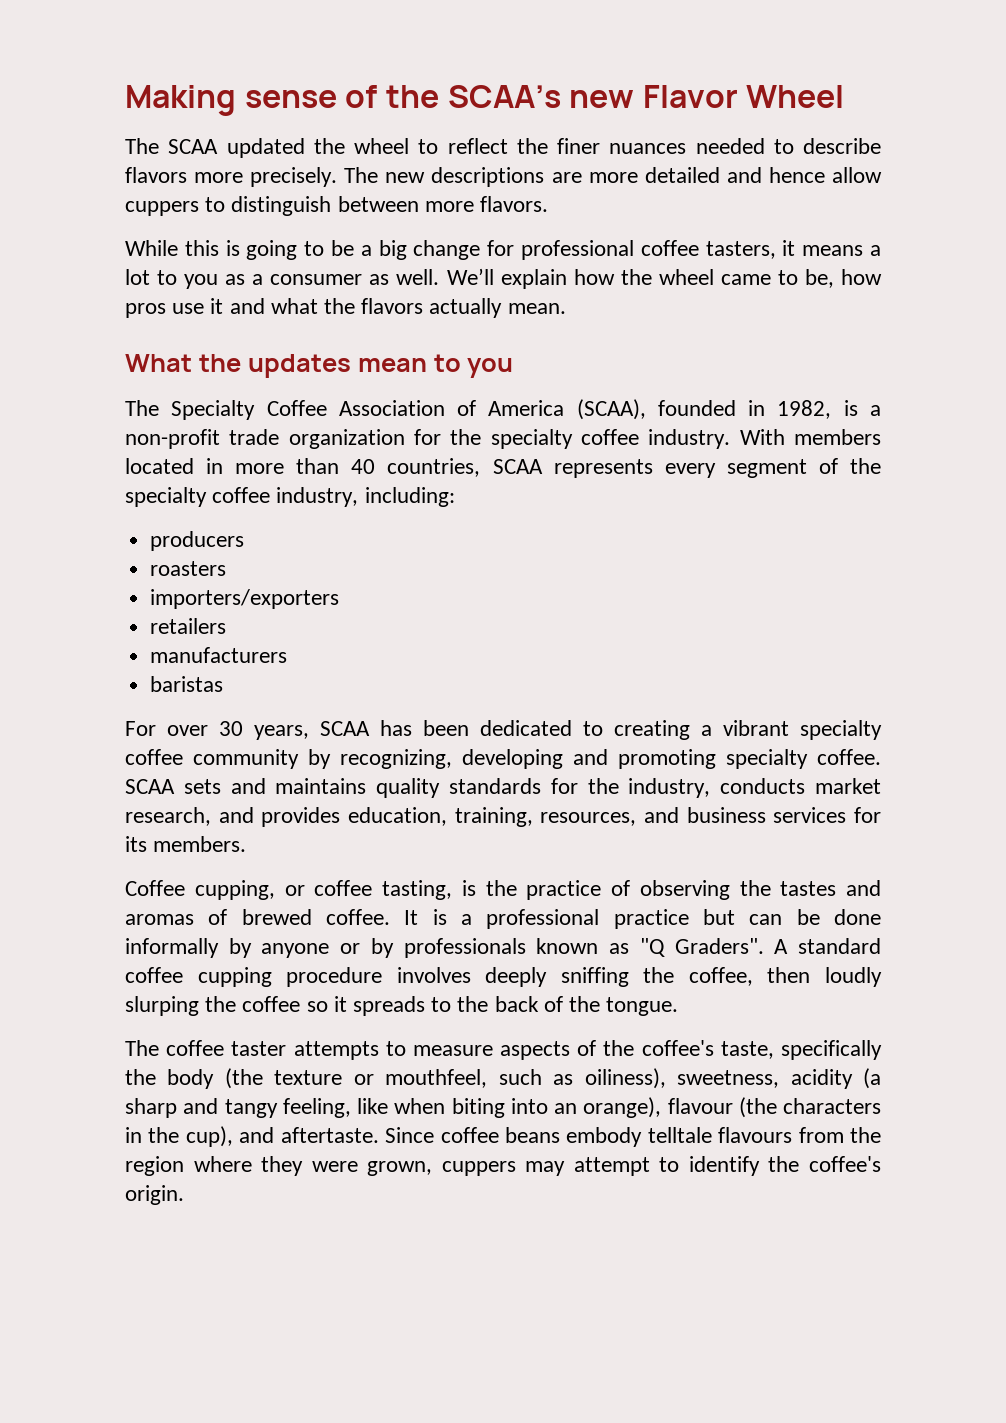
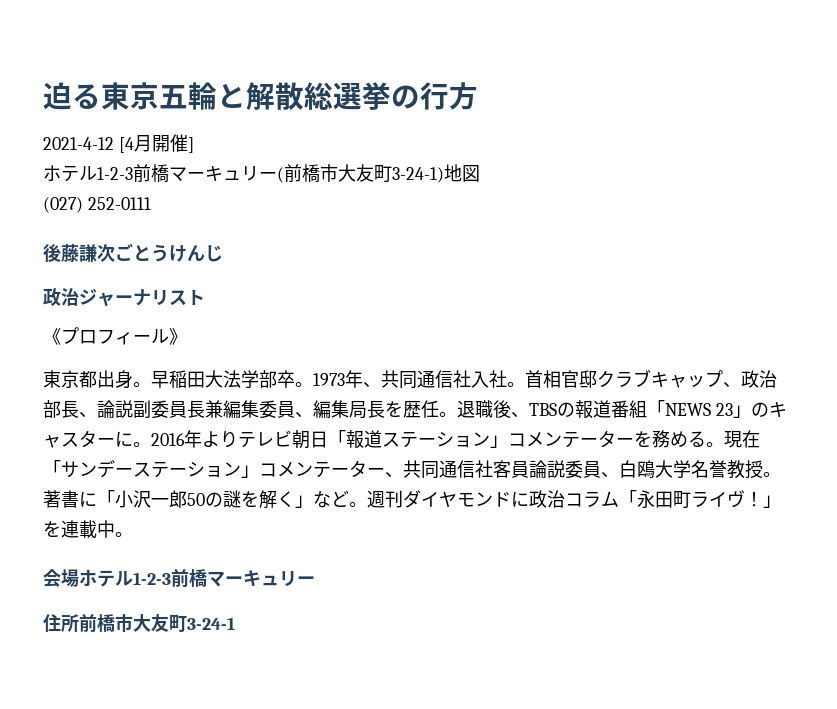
- Making sense of the SCAA’s new Flavor Wheel
- The SCAA updated the wheel to reflect the finer nuances needed to describe flavors more precisely. The new descriptions are more detailed and hence allow cuppers to distinguish between more flavors.
- While this is going to be a big change for professional coffee tasters, it means a lot to you as a consumer as well. We’ll explain how the wheel came to be, how pros use it and what the flavors actually mean.
- What the updates mean to you
- The Specialty Coffee Association of America (SCAA), founded in 1982, is a non-profit trade organization for the specialty coffee industry. With members located in more than 40 countries, SCAA represents every segment of the specialty coffee industry, including:
- producers
- roasters
- importers/exporters
- retailers
- manufacturers
- baristas
- For over 30 years, SCAA has been dedicated to creating a vibrant specialty coffee community by recognizing, developing and promoting specialty coffee. SCAA sets and maintains quality standards for the industry, conducts market research, and provides education, training, resources, and business services for its members.
- Coffee cupping, or coffee tasting, is the practice of observing the tastes and aromas of brewed coffee. It is a professional practice but can be done informally by anyone or by professionals known as "Q Graders". A standard coffee cupping procedure involves deeply sniffing the coffee, then loudly slurping the coffee so it spreads to the back of the tongue.
- The coffee taster attempts to measure aspects of the coffee's taste, specifically the body (the texture or mouthfeel, such as oiliness), sweetness, acidity (a sharp and tangy feeling, like when biting into an orange), flavour (the characters in the cup), and aftertaste. Since coffee beans embody telltale flavours from the region where they were grown, cuppers may attempt to identify the coffee's origin.
+ 迫る東京五輪と解散総選挙の行方
+ 2021-4-12 [4月開催]
+ ホテル1-2-3前橋マーキュリー(前橋市大友町3-24-1)地図
+ (027) 252-0111
+ 後藤謙次ごとうけんじ
+ 政治ジャーナリスト
+ 《プロフィール》
+ 東京都出身。早稲田大法学部卒。1973年、共同通信社入社。首相官邸クラブキャップ、政治部長、論説副委員長兼編集委員、編集局長を歴任。退職後、TBSの報道番組「NEWS 23」のキャスターに。2016年よりテレビ朝日「報道ステーション」コメンテーターを務める。現在「サンデーステーション」コメンテーター、共同通信社客員論説委員、白鴎大学名誉教授。著書に「小沢一郎50の謎を解く」など。週刊ダイヤモンドに政治コラム「永田町ライヴ！」を連載中。
+ 会場ホテル1-2-3前橋マーキュリー
+ 住所前橋市大友町3-24-1

